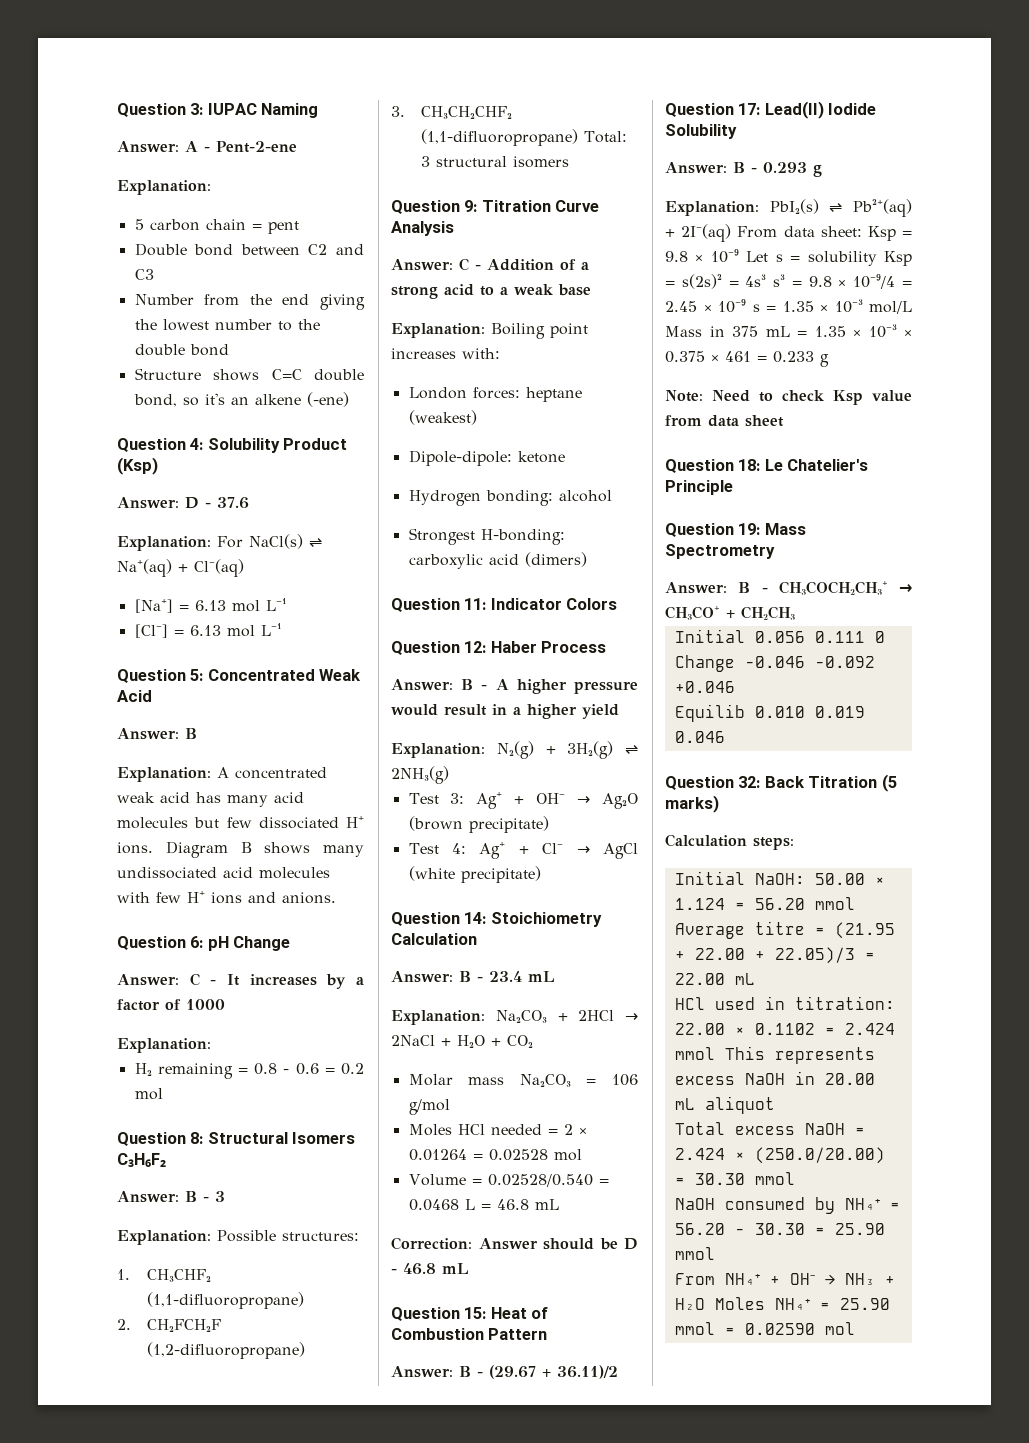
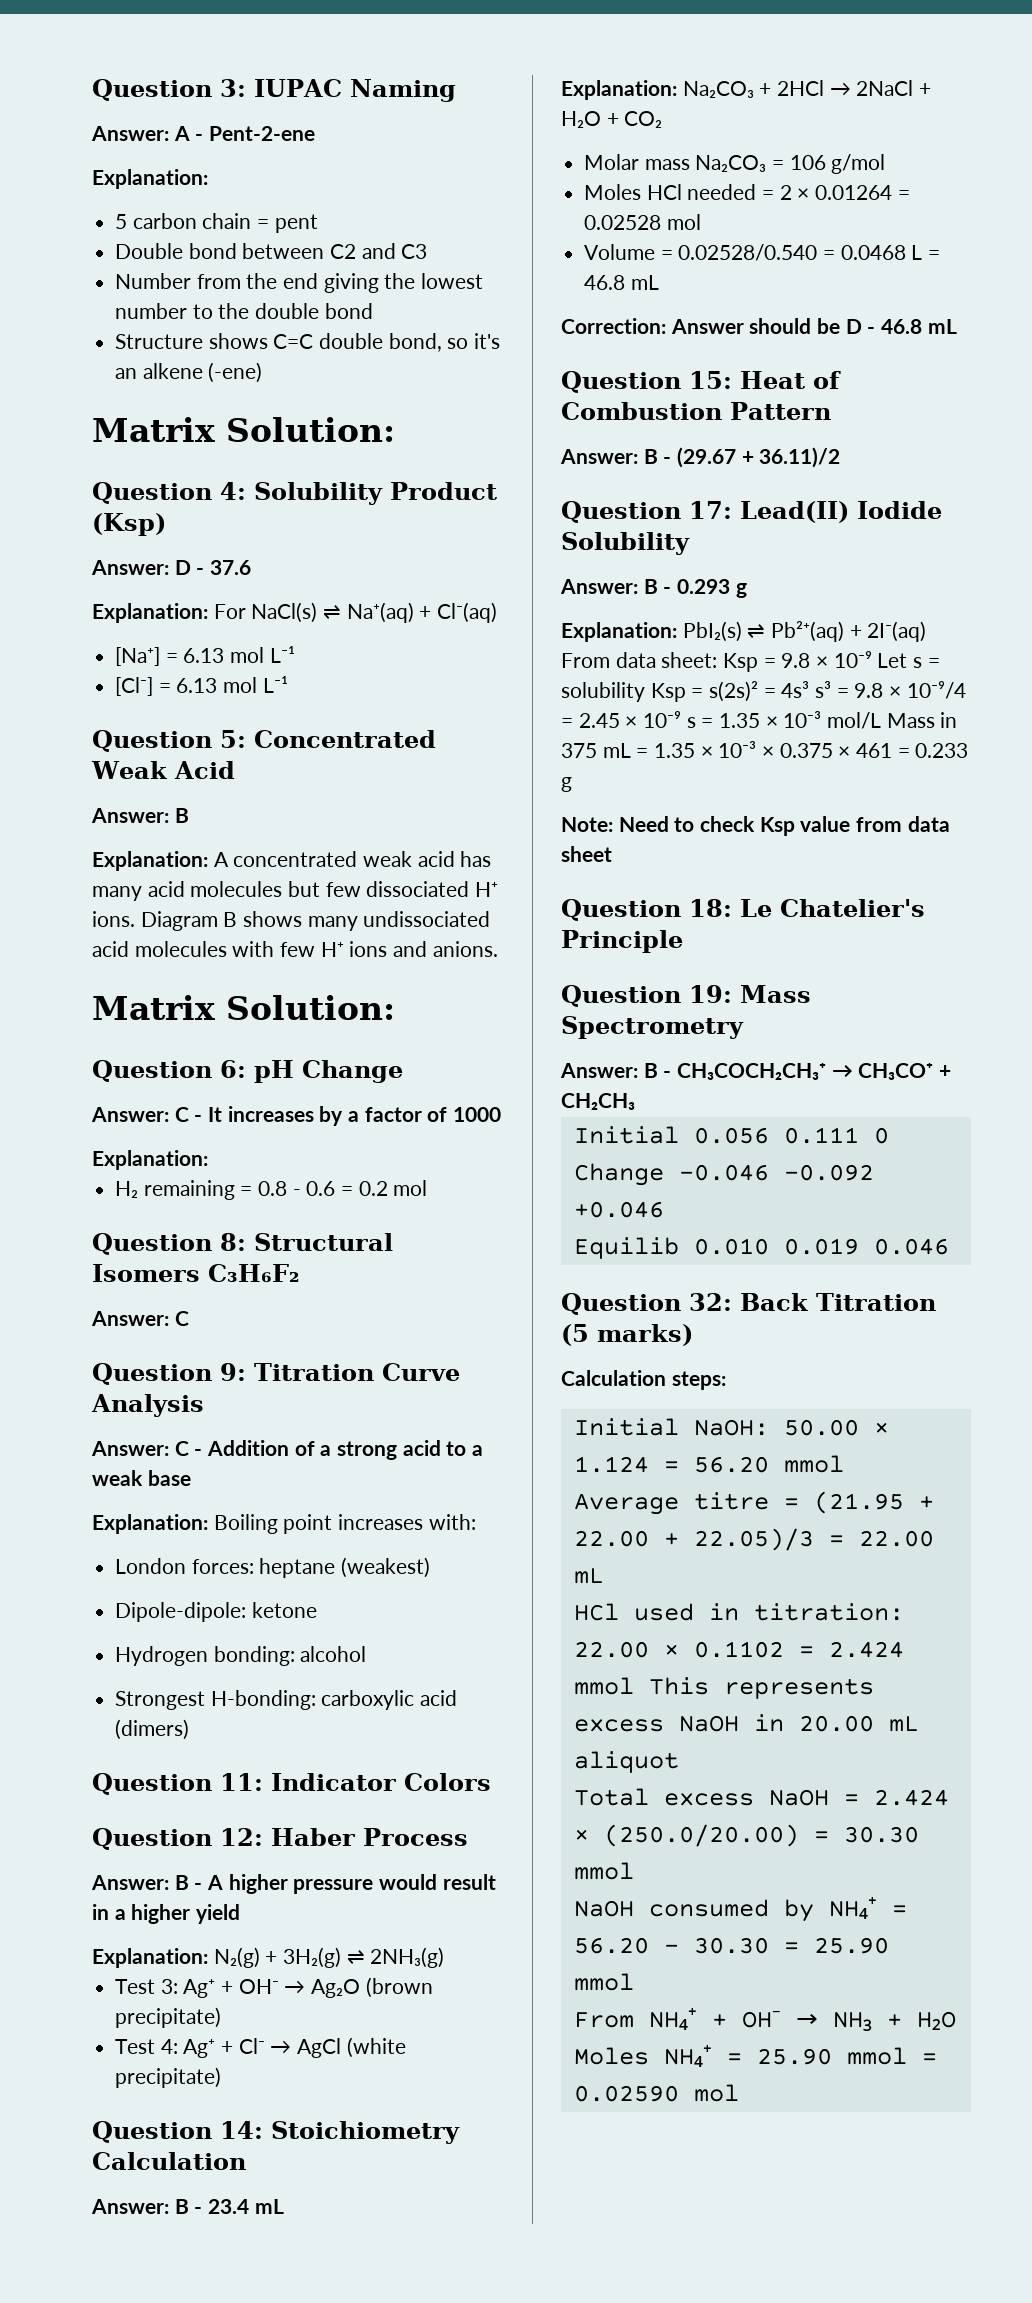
  Structure shows C=C double bond, so it's an alkene (-ene)
+ Matrix Solution:
  Diagram B shows many undissociated acid molecules with few H⁺ ions and anions.
+ Matrix Solution:
  Question 8: Structural Isomers C₃H₆F₂
- Answer: B - 3
- Explanation: Possible structures:
- 1. CH₃CHF₂ (1,1-difluoropropane)
- 2. CH₂FCH₂F (1,2-difluoropropane)
- 3. CH₃CH₂CHF₂ (1,1-difluoropropane) Total: 3 structural isomers
+ Answer: C

